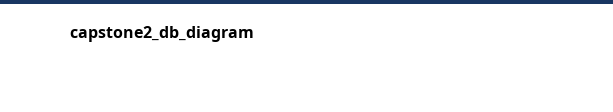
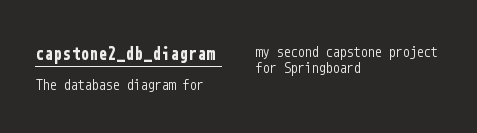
+ The database diagram for my second capstone project for Springboard

